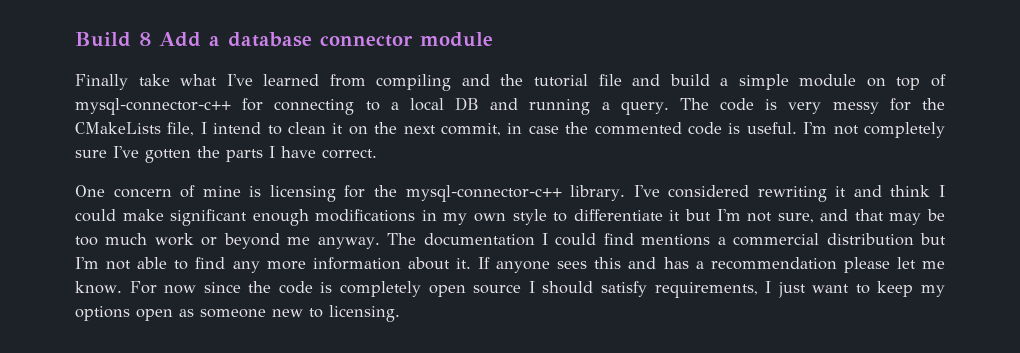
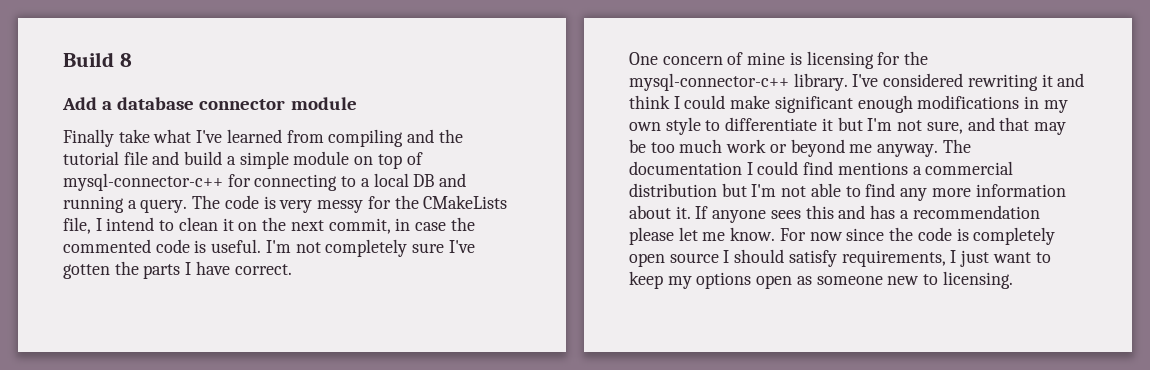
- Build 8 Add a database connector module
+ Build 8
+ Add a database connector module

